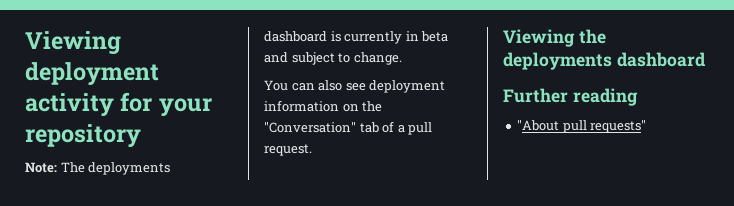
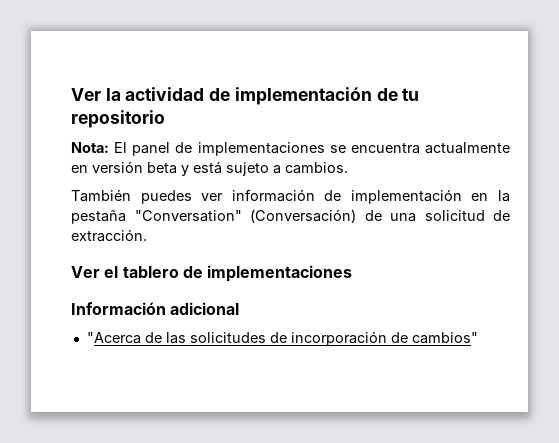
- Viewing deployment activity for your repository
- Note: The deployments dashboard is currently in beta and subject to change.
- You can also see deployment information on the "Conversation" tab of a pull request.
- Viewing the deployments dashboard
- Further reading
- "About pull requests"
+ Ver la actividad de implementación de tu repositorio
+ Nota: El panel de implementaciones se encuentra actualmente en versión beta y está sujeto a cambios.
+ También puedes ver información de implementación en la pestaña "Conversation" (Conversación) de una solicitud de extracción.
+ Ver el tablero de implementaciones
+ Información adicional
+ "Acerca de las solicitudes de incorporación de cambios"

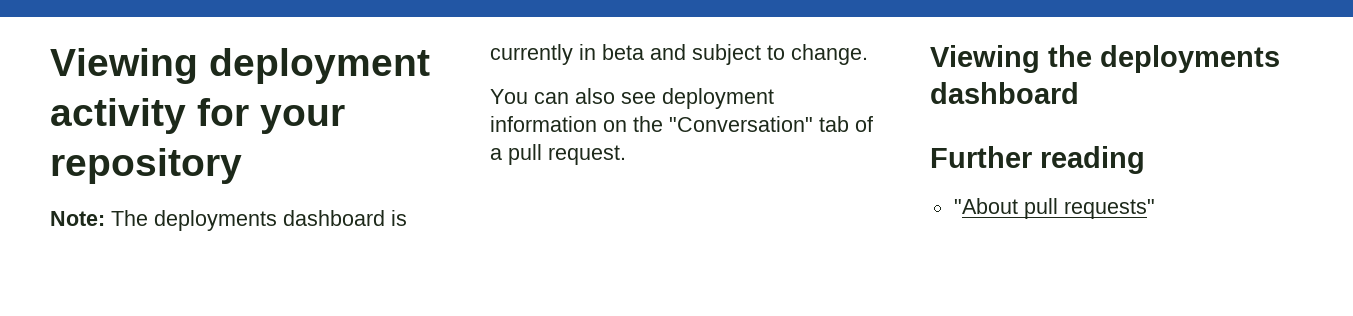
- Ver la actividad de implementación de tu repositorio
- Nota: El panel de implementaciones se encuentra actualmente en versión beta y está sujeto a cambios.
- También puedes ver información de implementación en la pestaña "Conversation" (Conversación) de una solicitud de extracción.
- Ver el tablero de implementaciones
- Información adicional
- "Acerca de las solicitudes de incorporación de cambios"
+ Viewing deployment activity for your repository
+ Note: The deployments dashboard is currently in beta and subject to change.
+ You can also see deployment information on the "Conversation" tab of a pull request.
+ Viewing the deployments dashboard
+ Further reading
+ "About pull requests"

